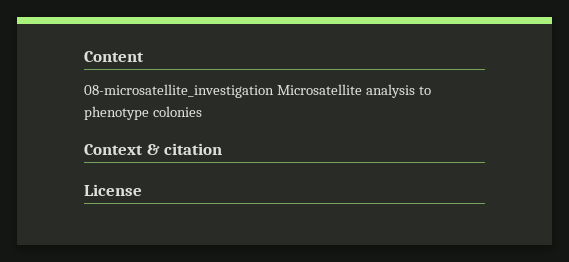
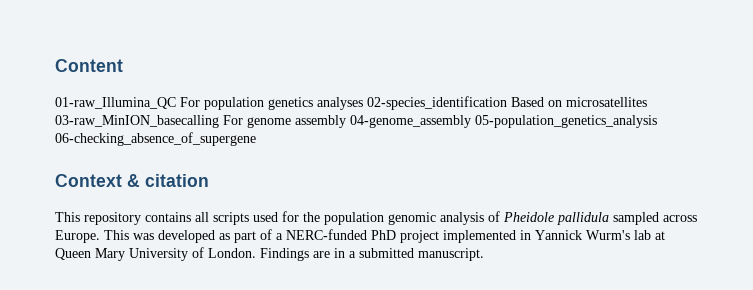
- 08-microsatellite_investigation Microsatellite analysis to phenotype colonies
+ 01-raw_Illumina_QC For population genetics analyses 02-species_identification Based on microsatellites 03-raw_MinION_basecalling For genome assembly 04-genome_assembly 05-population_genetics_analysis 06-checking_absence_of_supergene
  Context & citation
- License
+ This repository contains all scripts used for the population genomic analysis of Pheidole pallidula sampled across Europe. This was developed as part of a NERC-funded PhD project implemented in Yannick Wurm's lab at Queen Mary University of London. Findings are in a submitted manuscript.

